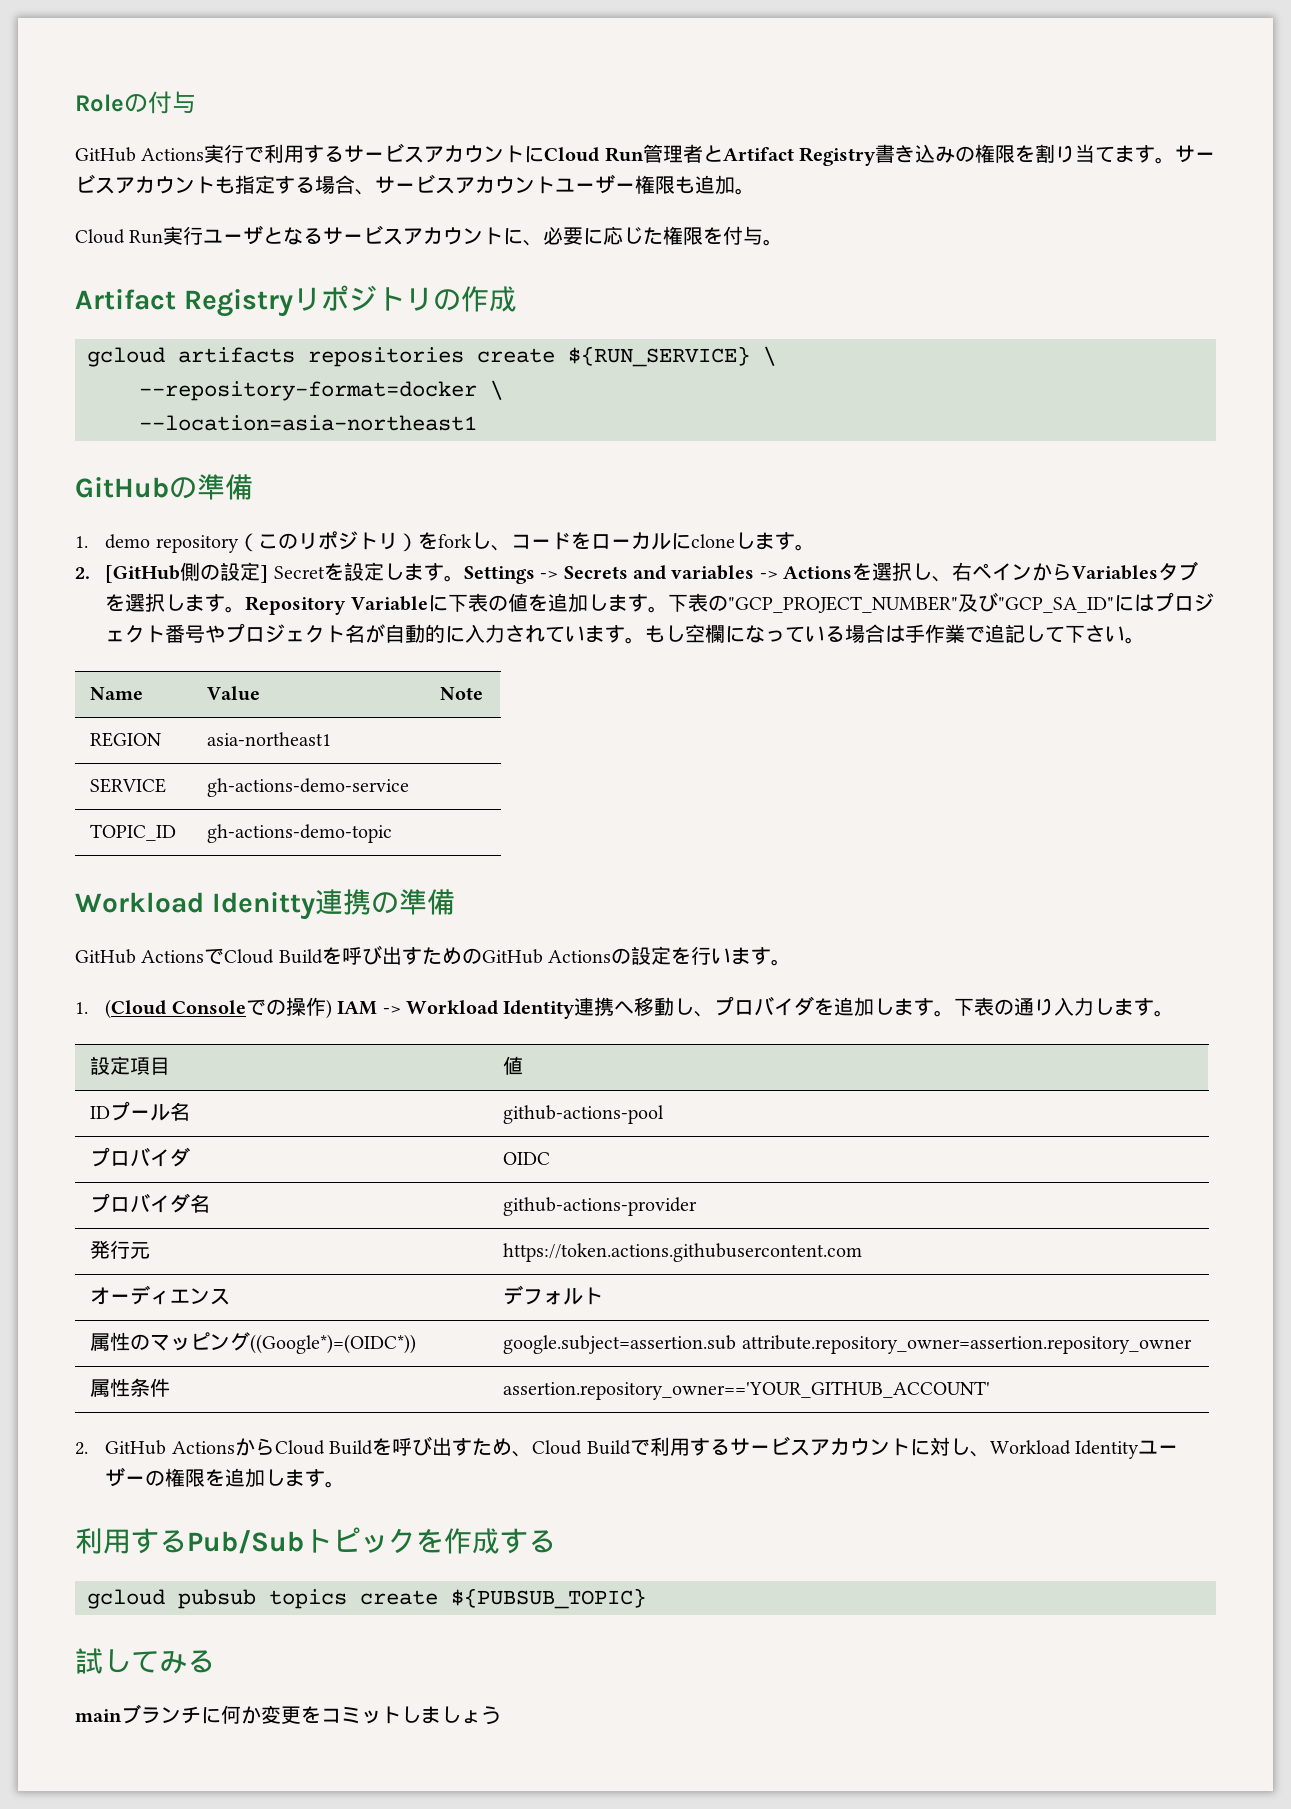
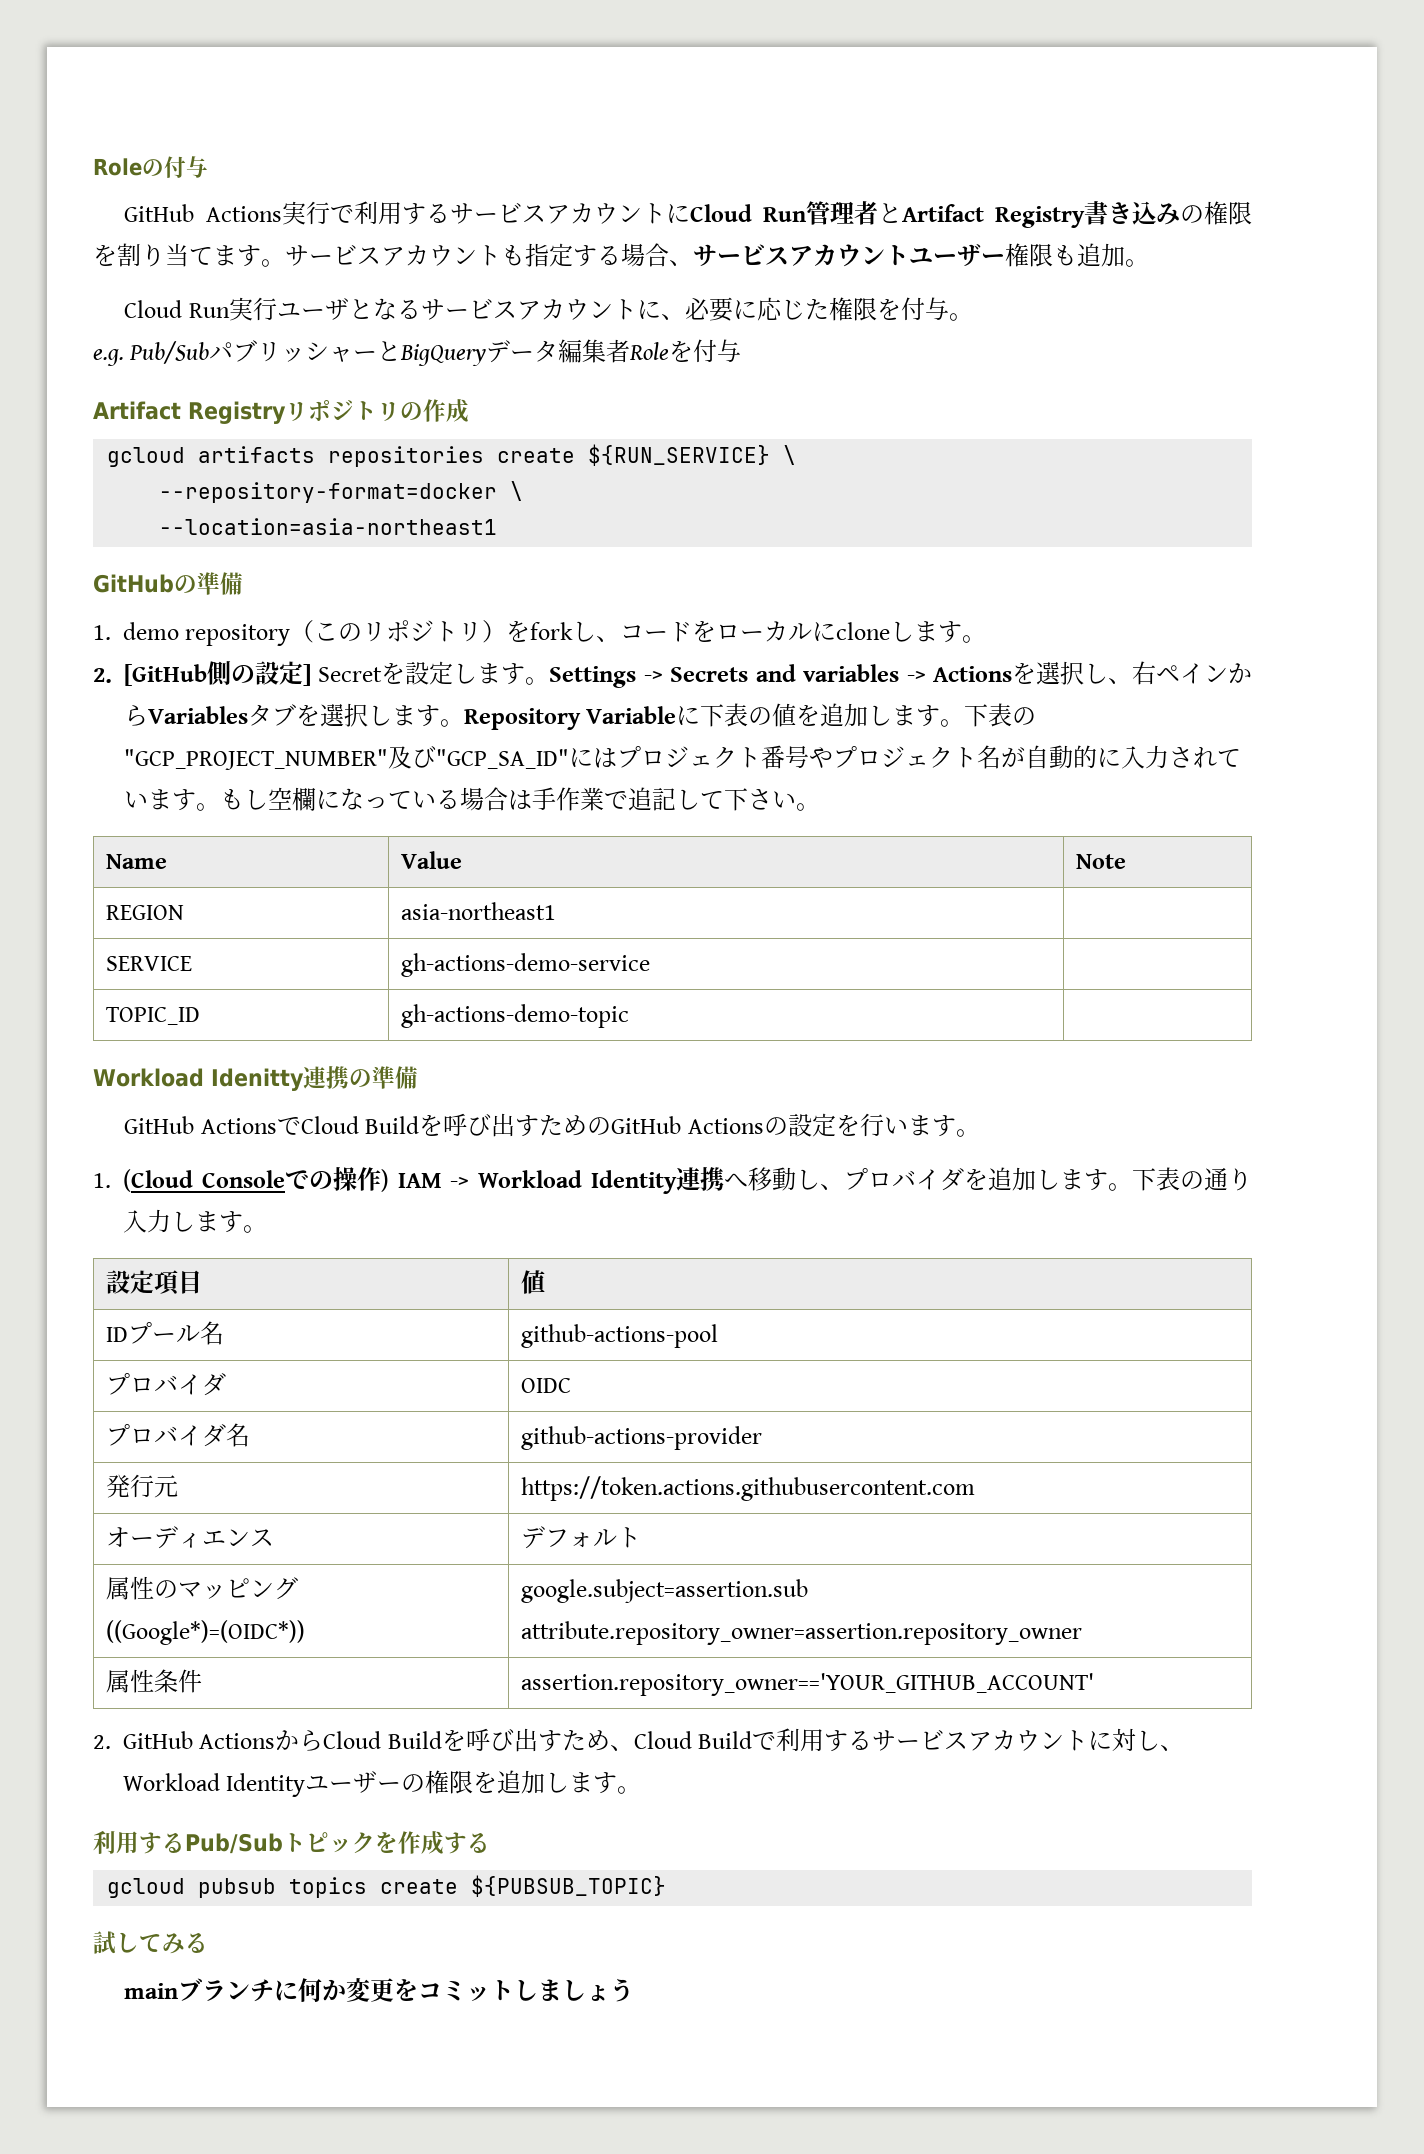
+ e.g. Pub/SubパブリッシャーとBigQueryデータ編集者Roleを付与

